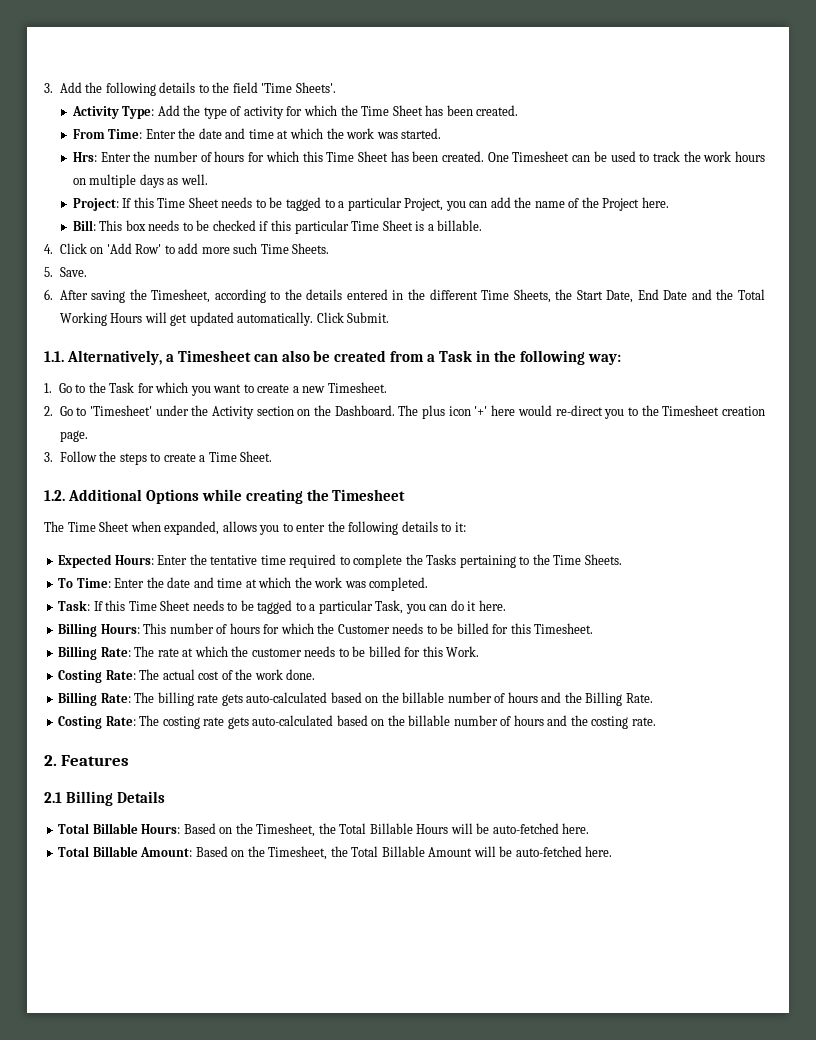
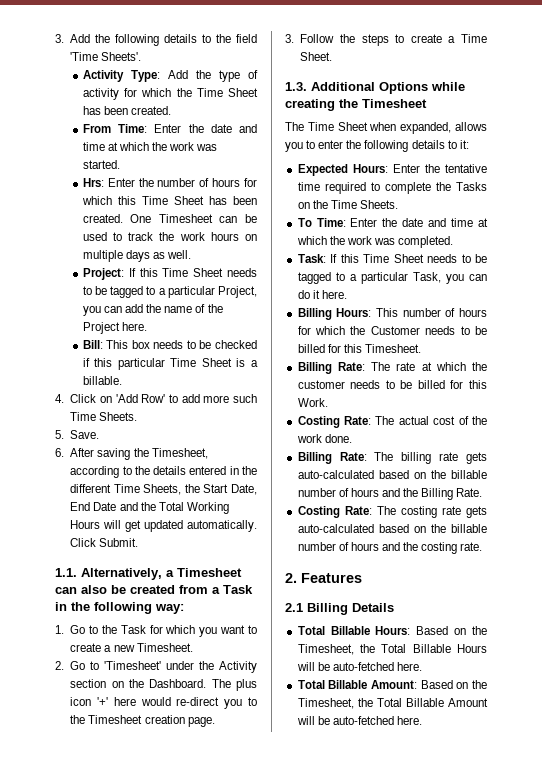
- 1.2. Additional Options while creating the Timesheet
+ 1.3. Additional Options while creating the Timesheet
- Expected Hours: Enter the tentative time required to complete the Tasks pertaining to the Time Sheets.
+ Expected Hours: Enter the tentative time required to complete the Tasks on the Time Sheets.

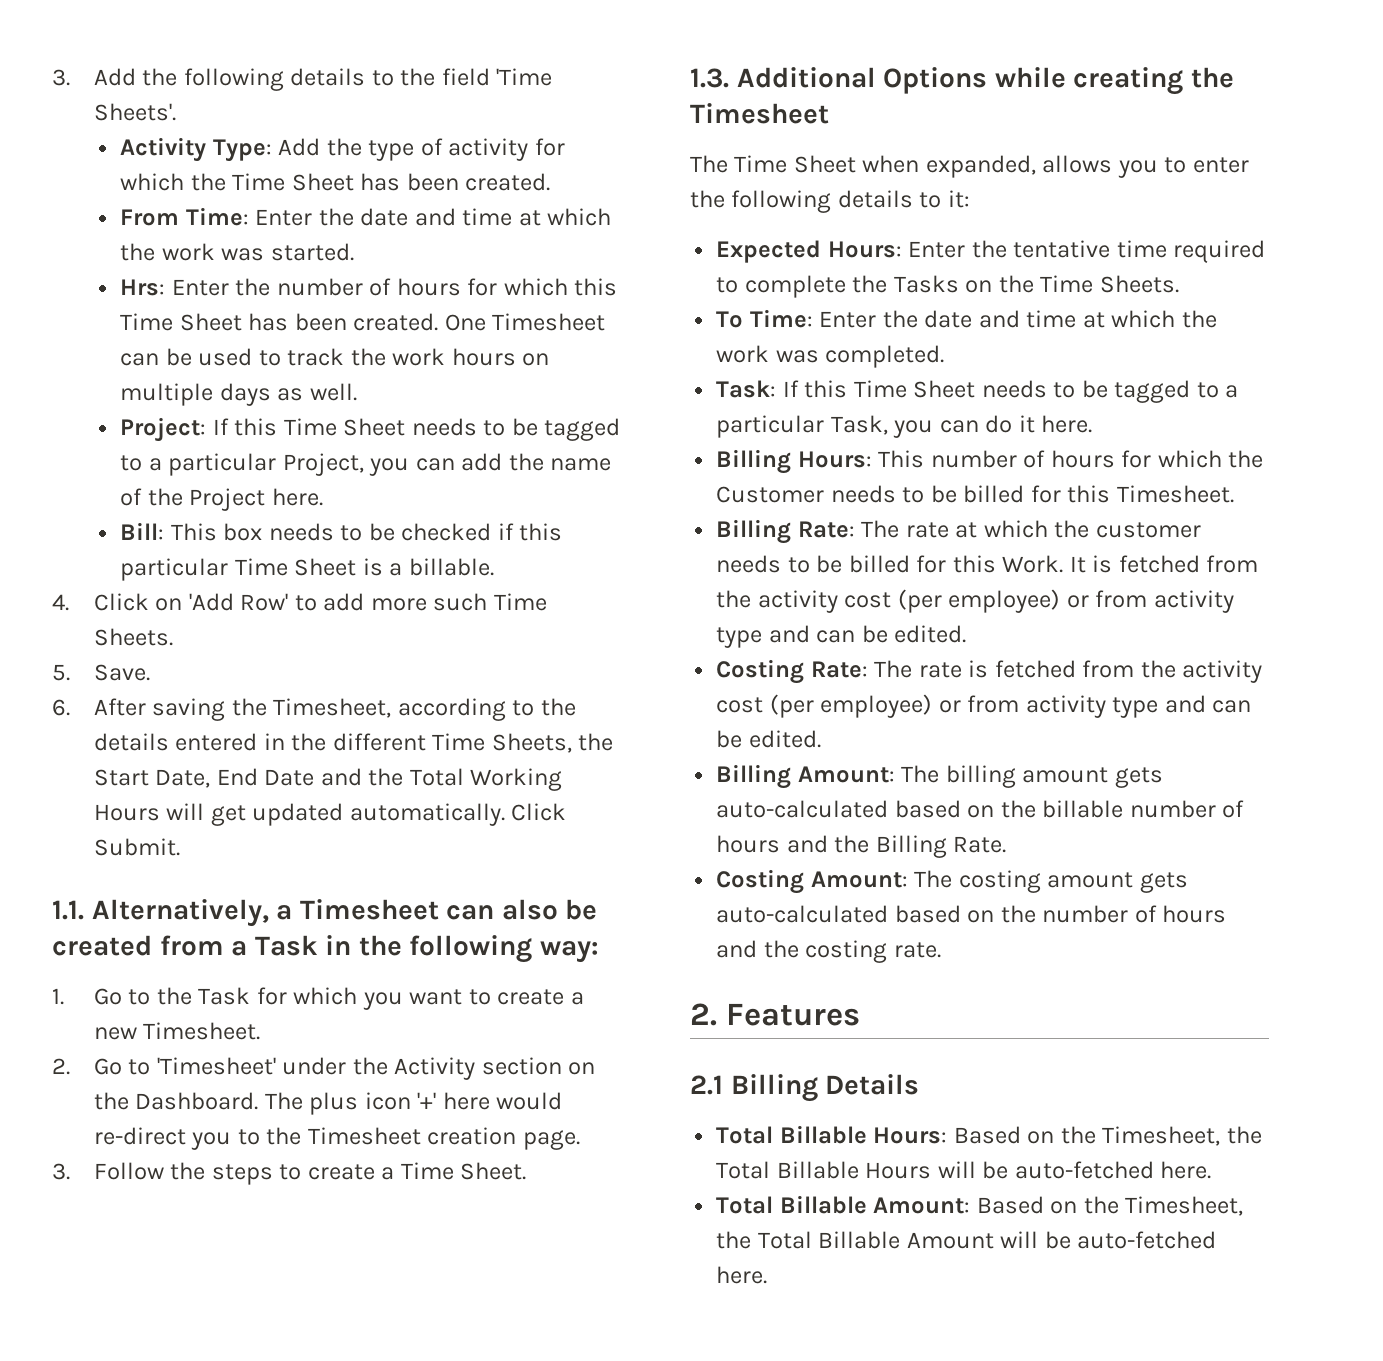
- Billing Rate: The rate at which the customer needs to be billed for this Work.
- Costing Rate: The actual cost of the work done.
- Billing Rate: The billing rate gets auto-calculated based on the billable number of hours and the Billing Rate.
+ Billing Rate: The rate at which the customer needs to be billed for this Work. It is fetched from the activity cost (per employee) or from activity type and can be edited.
+ Costing Rate: The rate is fetched from the activity cost (per employee) or from activity type and can be edited.
+ Billing Amount: The billing amount gets auto-calculated based on the billable number of hours and the Billing Rate.
- Costing Rate: The costing rate gets auto-calculated based on the billable number of hours and the costing rate.
+ Costing Amount: The costing amount gets auto-calculated based on the number of hours and the costing rate.

